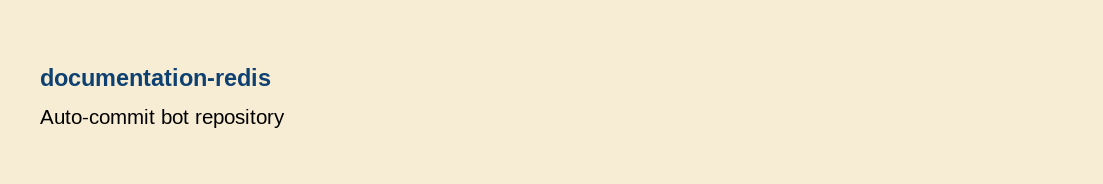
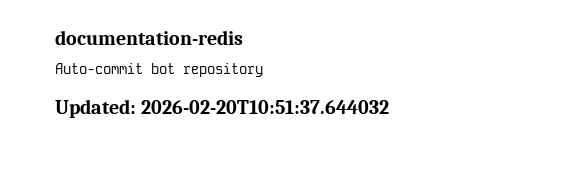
+ Updated: 2026-02-20T10:51:37.644032

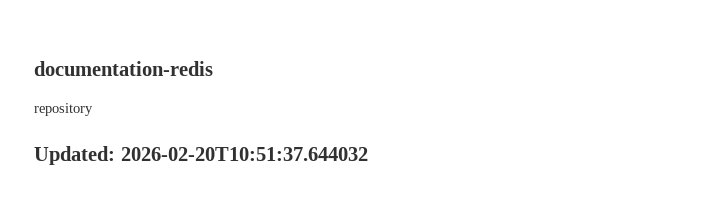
- Auto-commit bot repository
+ repository

